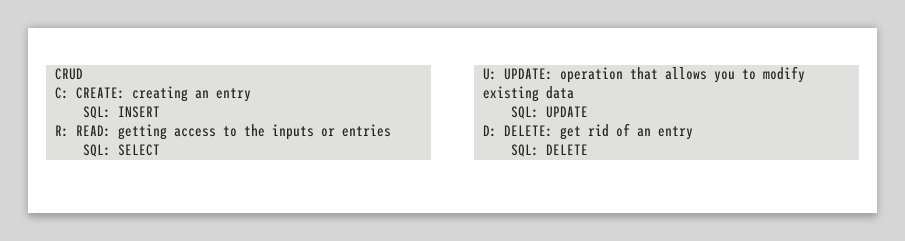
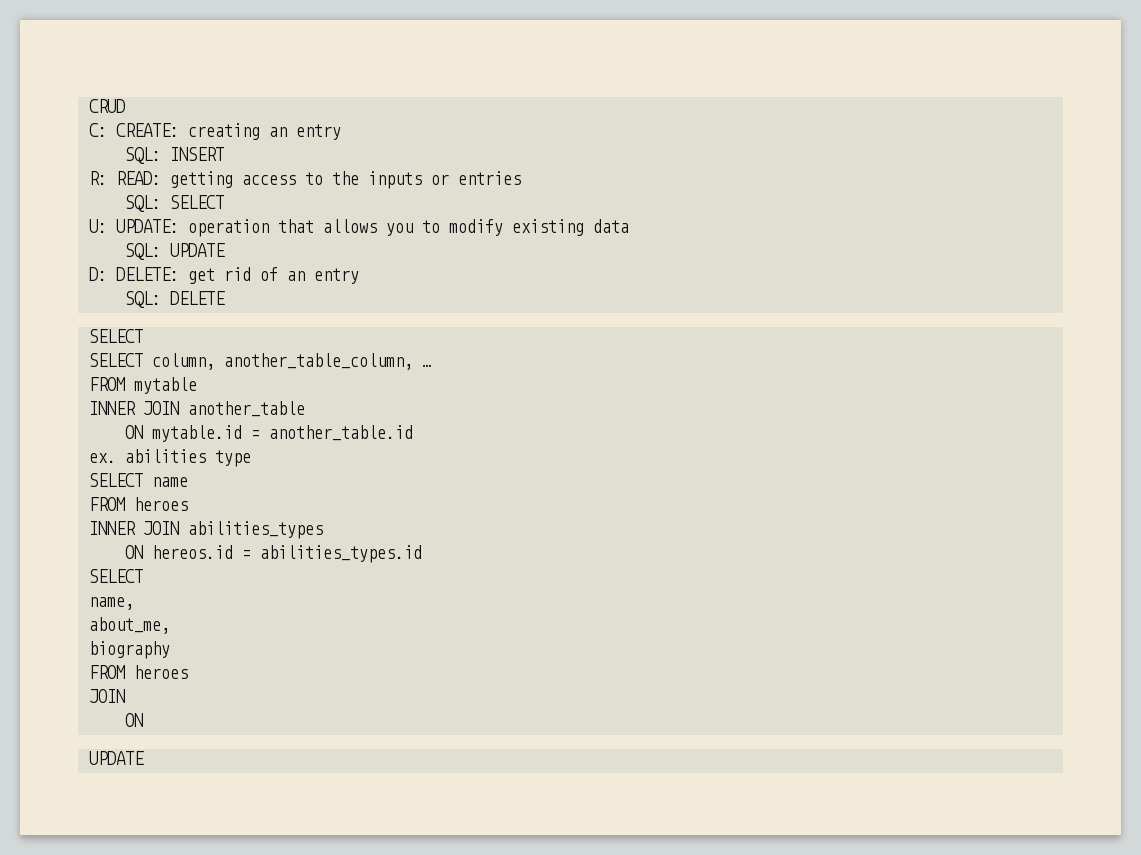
  SQL: DELETE
+ SELECT
+ SELECT column, another_table_column, …
+ FROM mytable
+ INNER JOIN another_table
+ ON mytable.id = another_table.id
+ ex. abilities type
+ SELECT name
+ FROM heroes
+ INNER JOIN abilities_types
+ ON hereos.id = abilities_types.id
+ SELECT
+ name,
+ about_me,
+ biography
+ FROM heroes
+ JOIN
+ ON
+ UPDATE

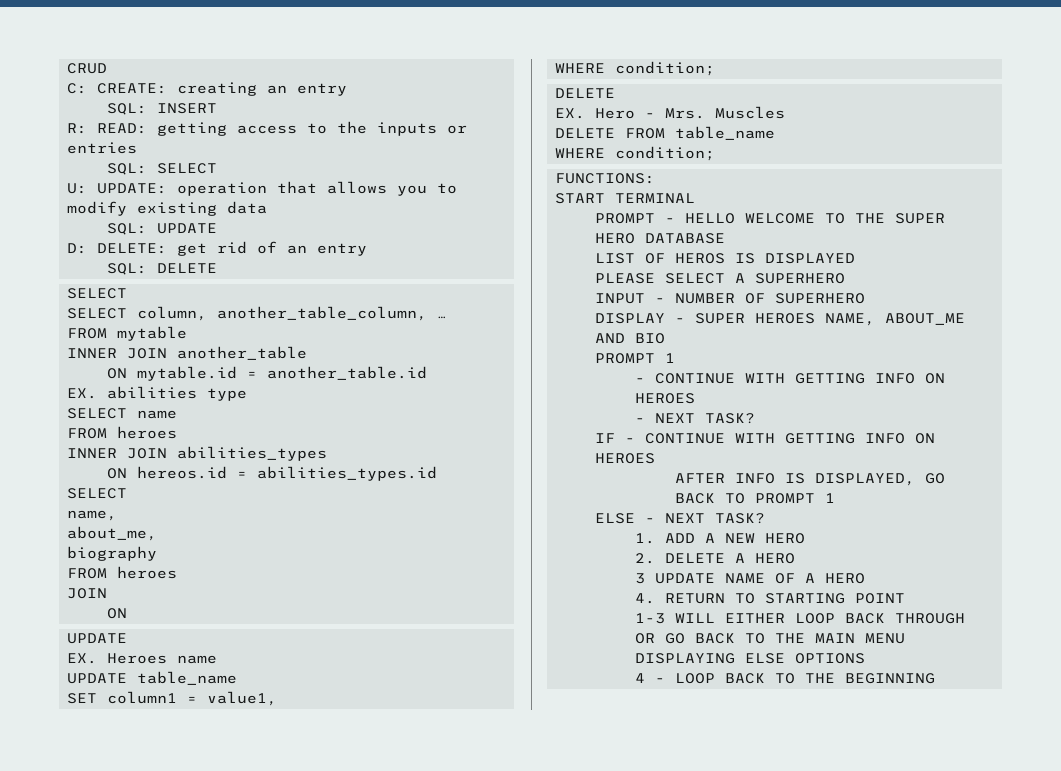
- ex. abilities type
+ EX. abilities type
+ EX. Heroes name
+ UPDATE table_name
+ SET column1 = value1,
+ WHERE condition;
+ DELETE
+ EX. Hero - Mrs. Muscles
+ DELETE FROM table_name
+ WHERE condition;
+ FUNCTIONS:
+ START TERMINAL
+ PROMPT - HELLO WELCOME TO THE SUPER HERO DATABASE
+ LIST OF HEROS IS DISPLAYED
+ PLEASE SELECT A SUPERHERO
+ INPUT - NUMBER OF SUPERHERO
+ DISPLAY - SUPER HEROES NAME, ABOUT_ME AND BIO
+ PROMPT 1
+ - CONTINUE WITH GETTING INFO ON HEROES
+ - NEXT TASK?
+ IF - CONTINUE WITH GETTING INFO ON HEROES
+ AFTER INFO IS DISPLAYED, GO BACK TO PROMPT 1
+ ELSE - NEXT TASK?
+ 1. ADD A NEW HERO
+ 2. DELETE A HERO
+ 3 UPDATE NAME OF A HERO
+ 4. RETURN TO STARTING POINT
+ 1-3 WILL EITHER LOOP BACK THROUGH OR GO BACK TO THE MAIN MENU DISPLAYING ELSE OPTIONS
+ 4 - LOOP BACK TO THE BEGINNING

